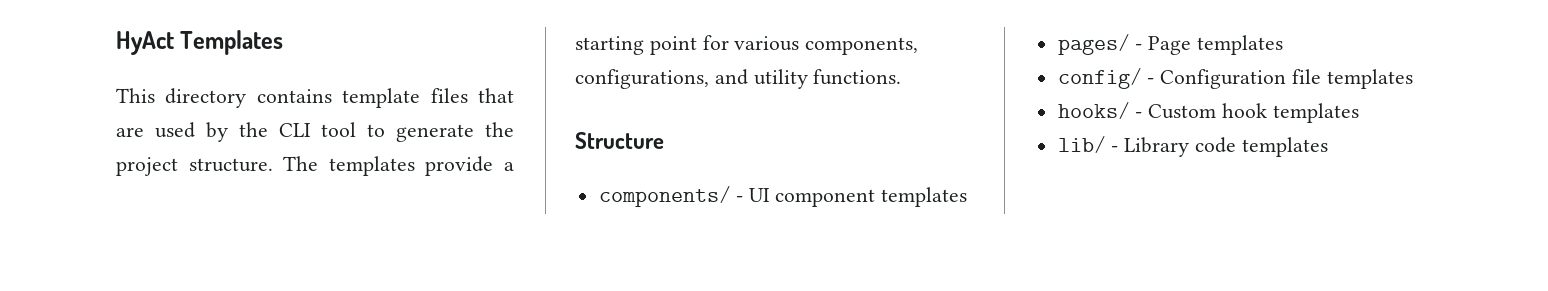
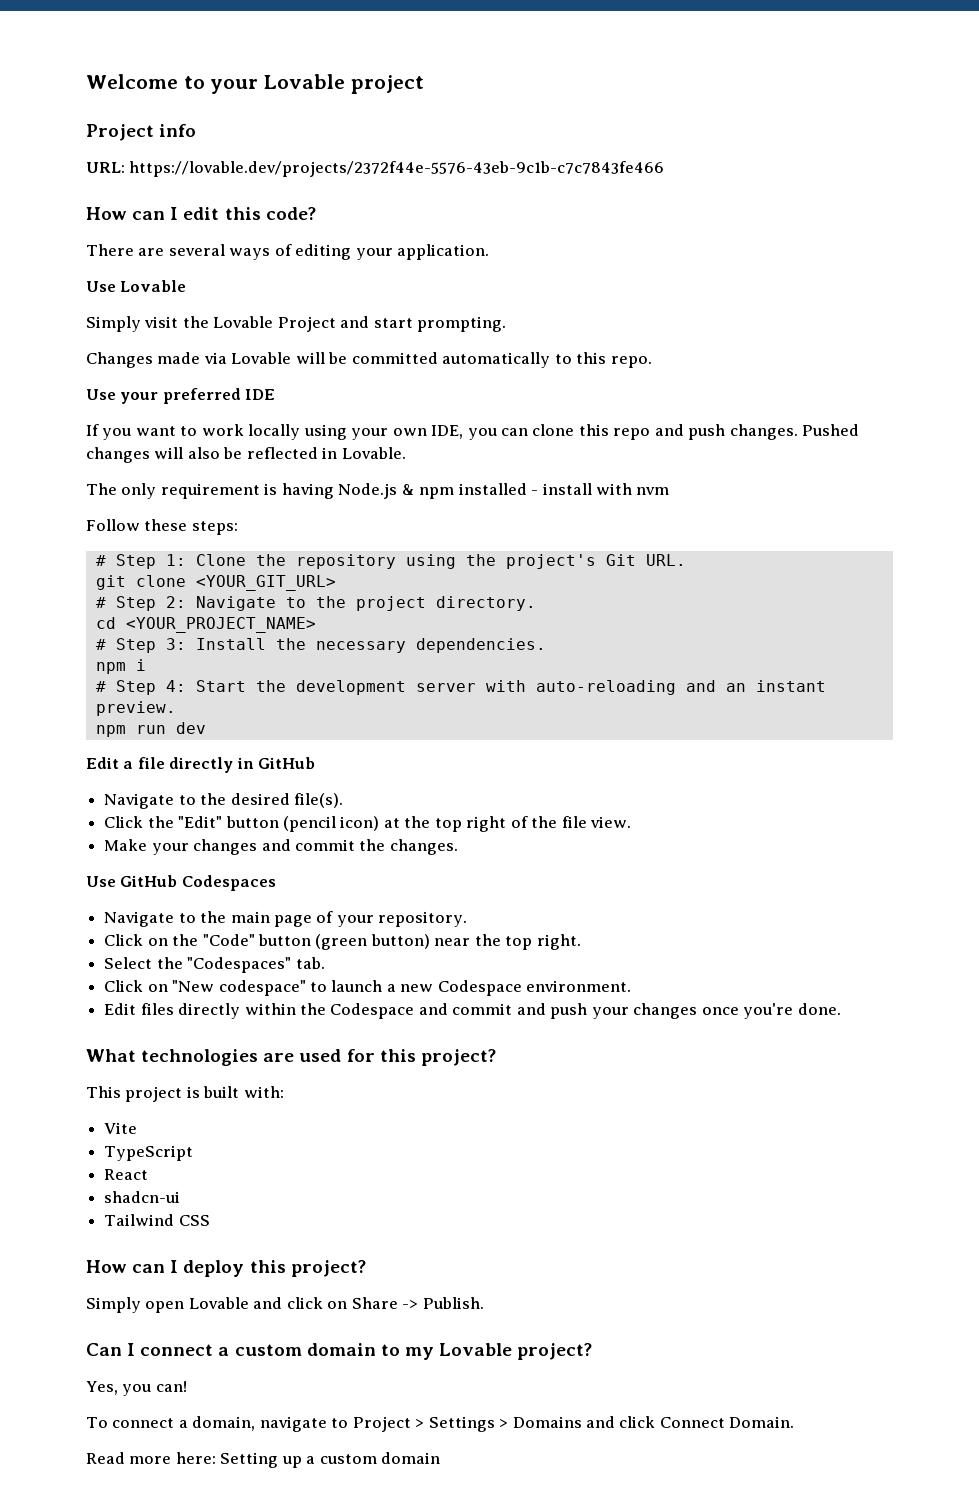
- HyAct Templates
- This directory contains template files that are used by the CLI tool to generate the project structure. The templates provide a starting point for various components, configurations, and utility functions.
- Structure
- components/ - UI component templates
- pages/ - Page templates
- config/ - Configuration file templates
- hooks/ - Custom hook templates
- lib/ - Library code templates
+ Welcome to your Lovable project
+ Project info
+ URL: https://lovable.dev/projects/2372f44e-5576-43eb-9c1b-c7c7843fe466
+ How can I edit this code?
+ There are several ways of editing your application.
+ Use Lovable
+ Simply visit the Lovable Project and start prompting.
+ Changes made via Lovable will be committed automatically to this repo.
+ Use your preferred IDE
+ If you want to work locally using your own IDE, you can clone this repo and push changes. Pushed changes will also be reflected in Lovable.
+ The only requirement is having Node.js & npm installed - install with nvm
+ Follow these steps:
+ # Step 1: Clone the repository using the project's Git URL.
+ git clone <YOUR_GIT_URL>
+ # Step 2: Navigate to the project directory.
+ cd <YOUR_PROJECT_NAME>
+ # Step 3: Install the necessary dependencies.
+ npm i
+ # Step 4: Start the development server with auto-reloading and an instant preview.
+ npm run dev
+ Edit a file directly in GitHub
+ Navigate to the desired file(s).
+ Click the "Edit" button (pencil icon) at the top right of the file view.
+ Make your changes and commit the changes.
+ Use GitHub Codespaces
+ Navigate to the main page of your repository.
+ Click on the "Code" button (green button) near the top right.
+ Select the "Codespaces" tab.
+ Click on "New codespace" to launch a new Codespace environment.
+ Edit files directly within the Codespace and commit and push your changes once you're done.
+ What technologies are used for this project?
+ This project is built with:
+ Vite
+ TypeScript
+ React
+ shadcn-ui
+ Tailwind CSS
+ How can I deploy this project?
+ Simply open Lovable and click on Share -> Publish.
+ Can I connect a custom domain to my Lovable project?
+ Yes, you can!
+ To connect a domain, navigate to Project > Settings > Domains and click Connect Domain.
+ Read more here: Setting up a custom domain

